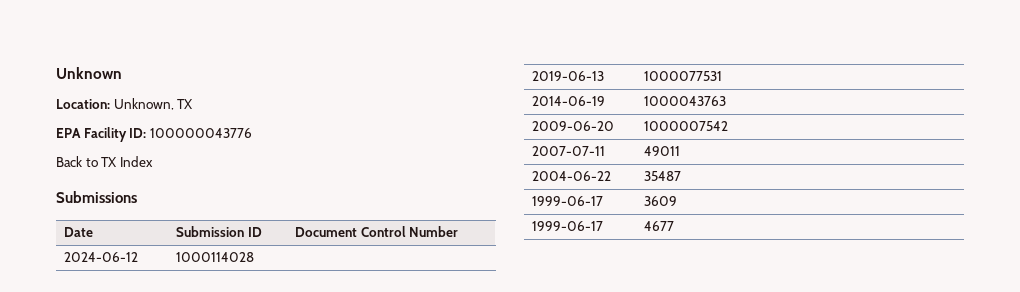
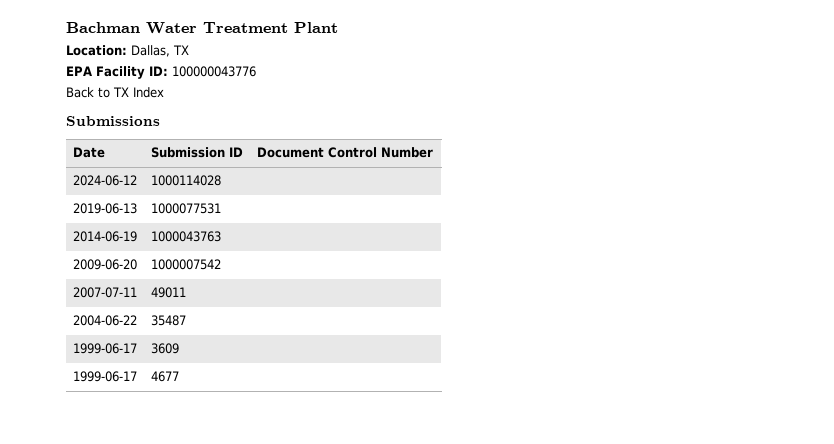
- Unknown
+ Bachman Water Treatment Plant
- Location: Unknown, TX
+ Location: Dallas, TX

